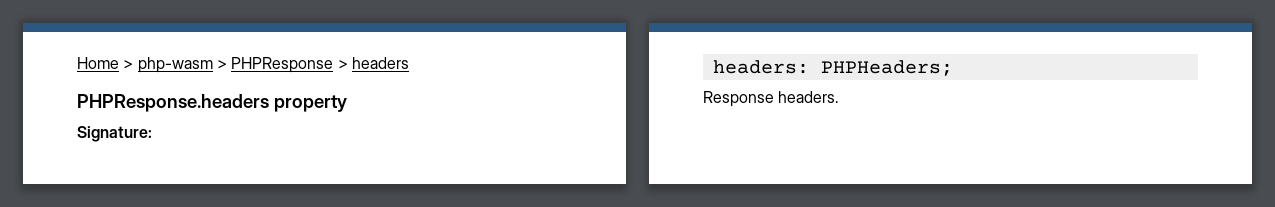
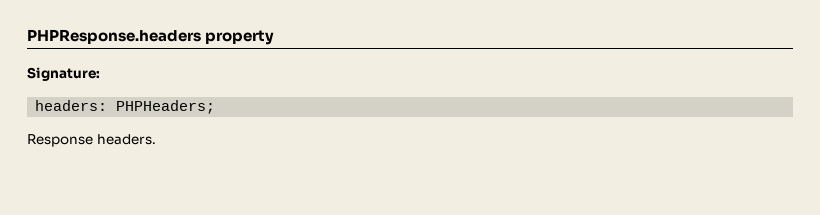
- Home > php-wasm > PHPResponse > headers

